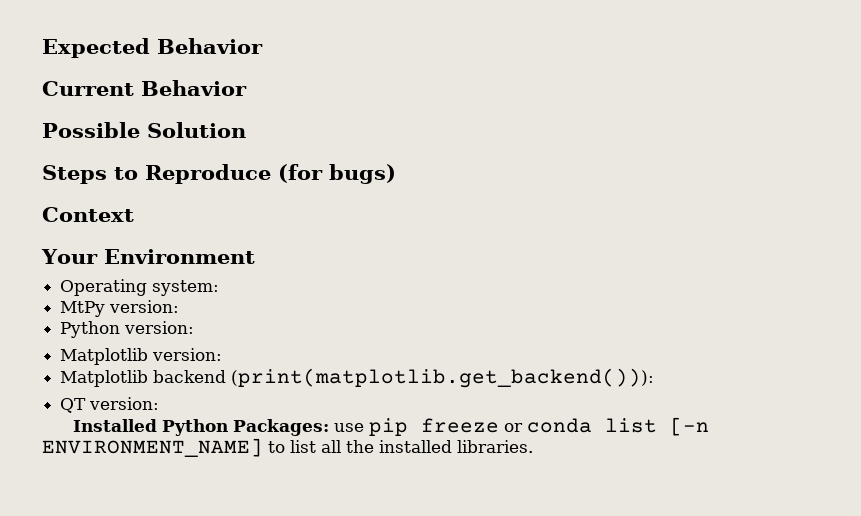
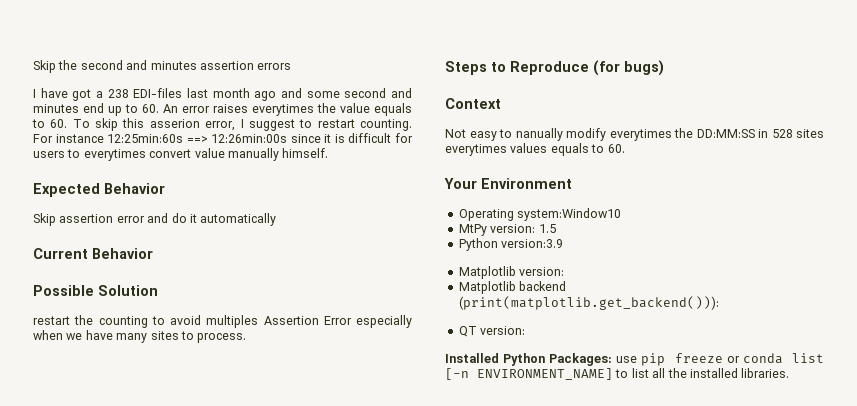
+ Skip the second and minutes assertion errors
+ I have got a 238 EDI-files last month ago and some second and minutes end up to 60. An error raises everytimes the value equals to 60. To skip this asserion error, I suggest to restart counting. For instance 12:25min:60s ==> 12:26min:00s since it is difficult for users to everytimes convert value manually himself.
  Expected Behavior
+ Skip assertion error and do it automatically
  Current Behavior
  Possible Solution
+ restart the counting to avoid multiples Assertion Error especially when we have many sites to process.
+ Not easy to nanually modify everytimes the DD:MM:SS in 528 sites everytimes values equals to 60.
- Operating system:
+ Operating system:Window10
- MtPy version:
- Python version:
+ MtPy version: 1.5
+ Python version:3.9

